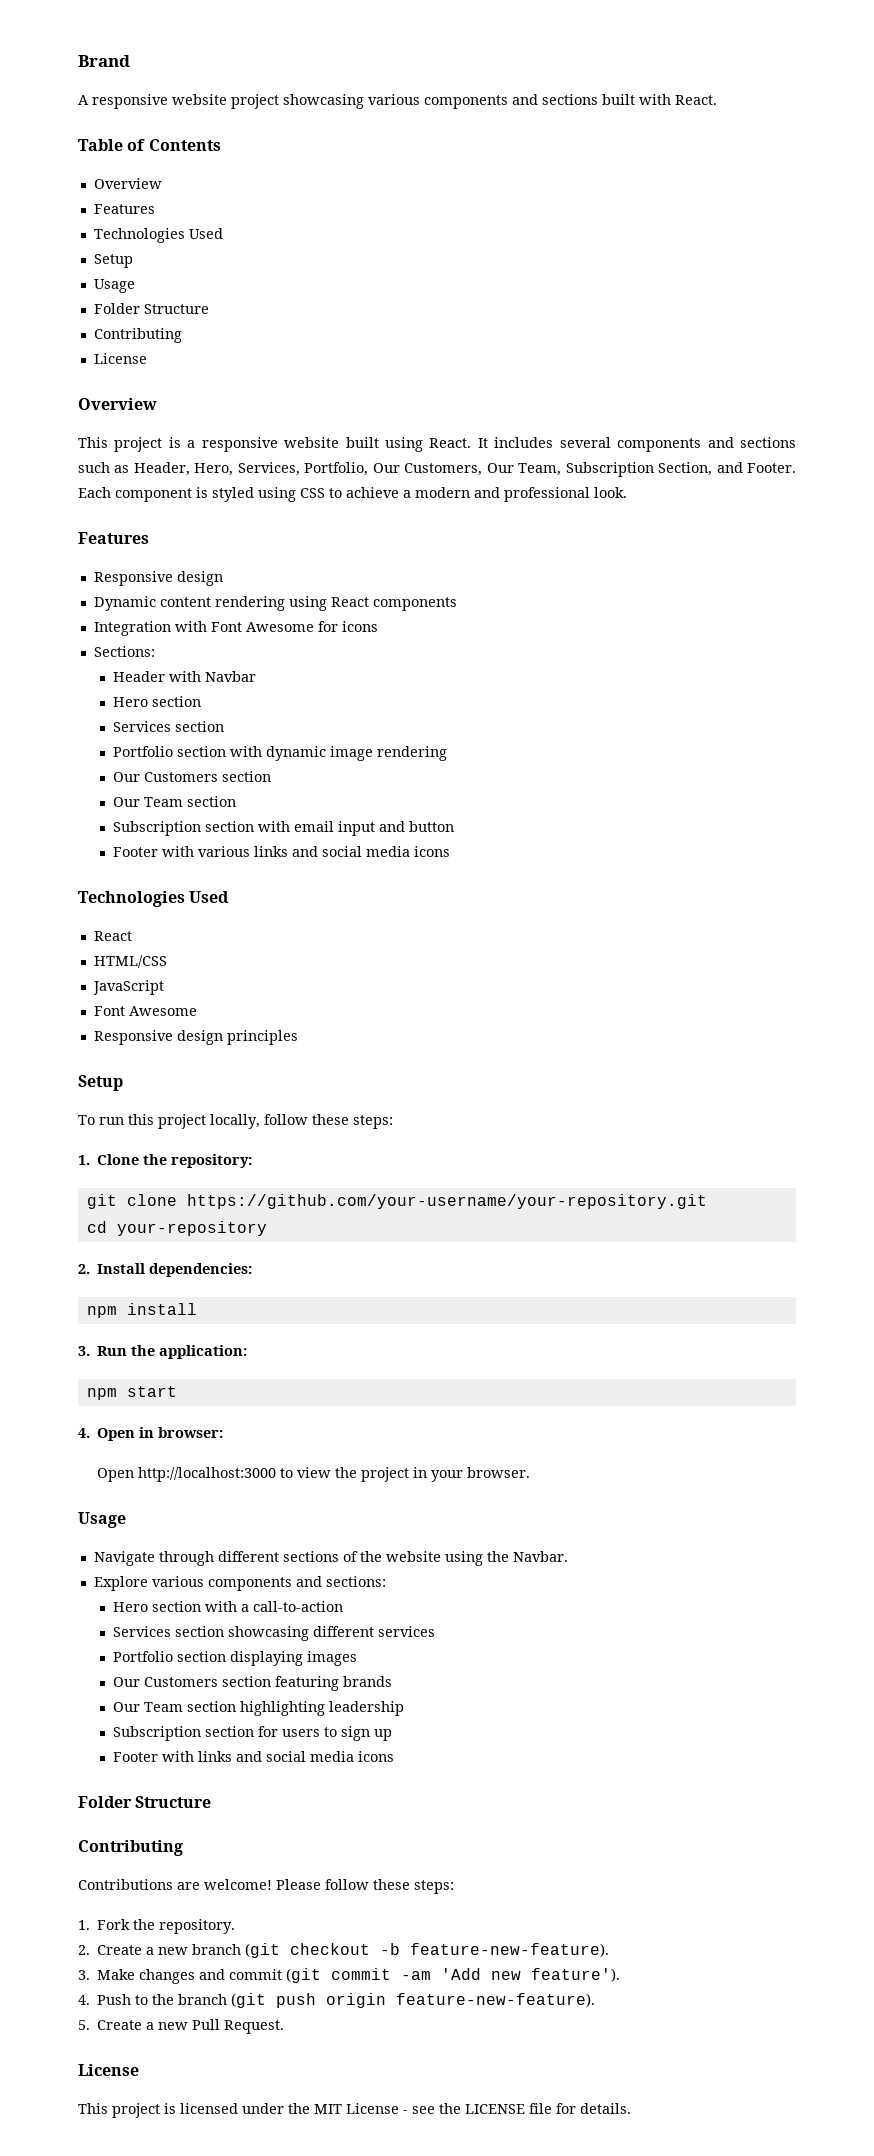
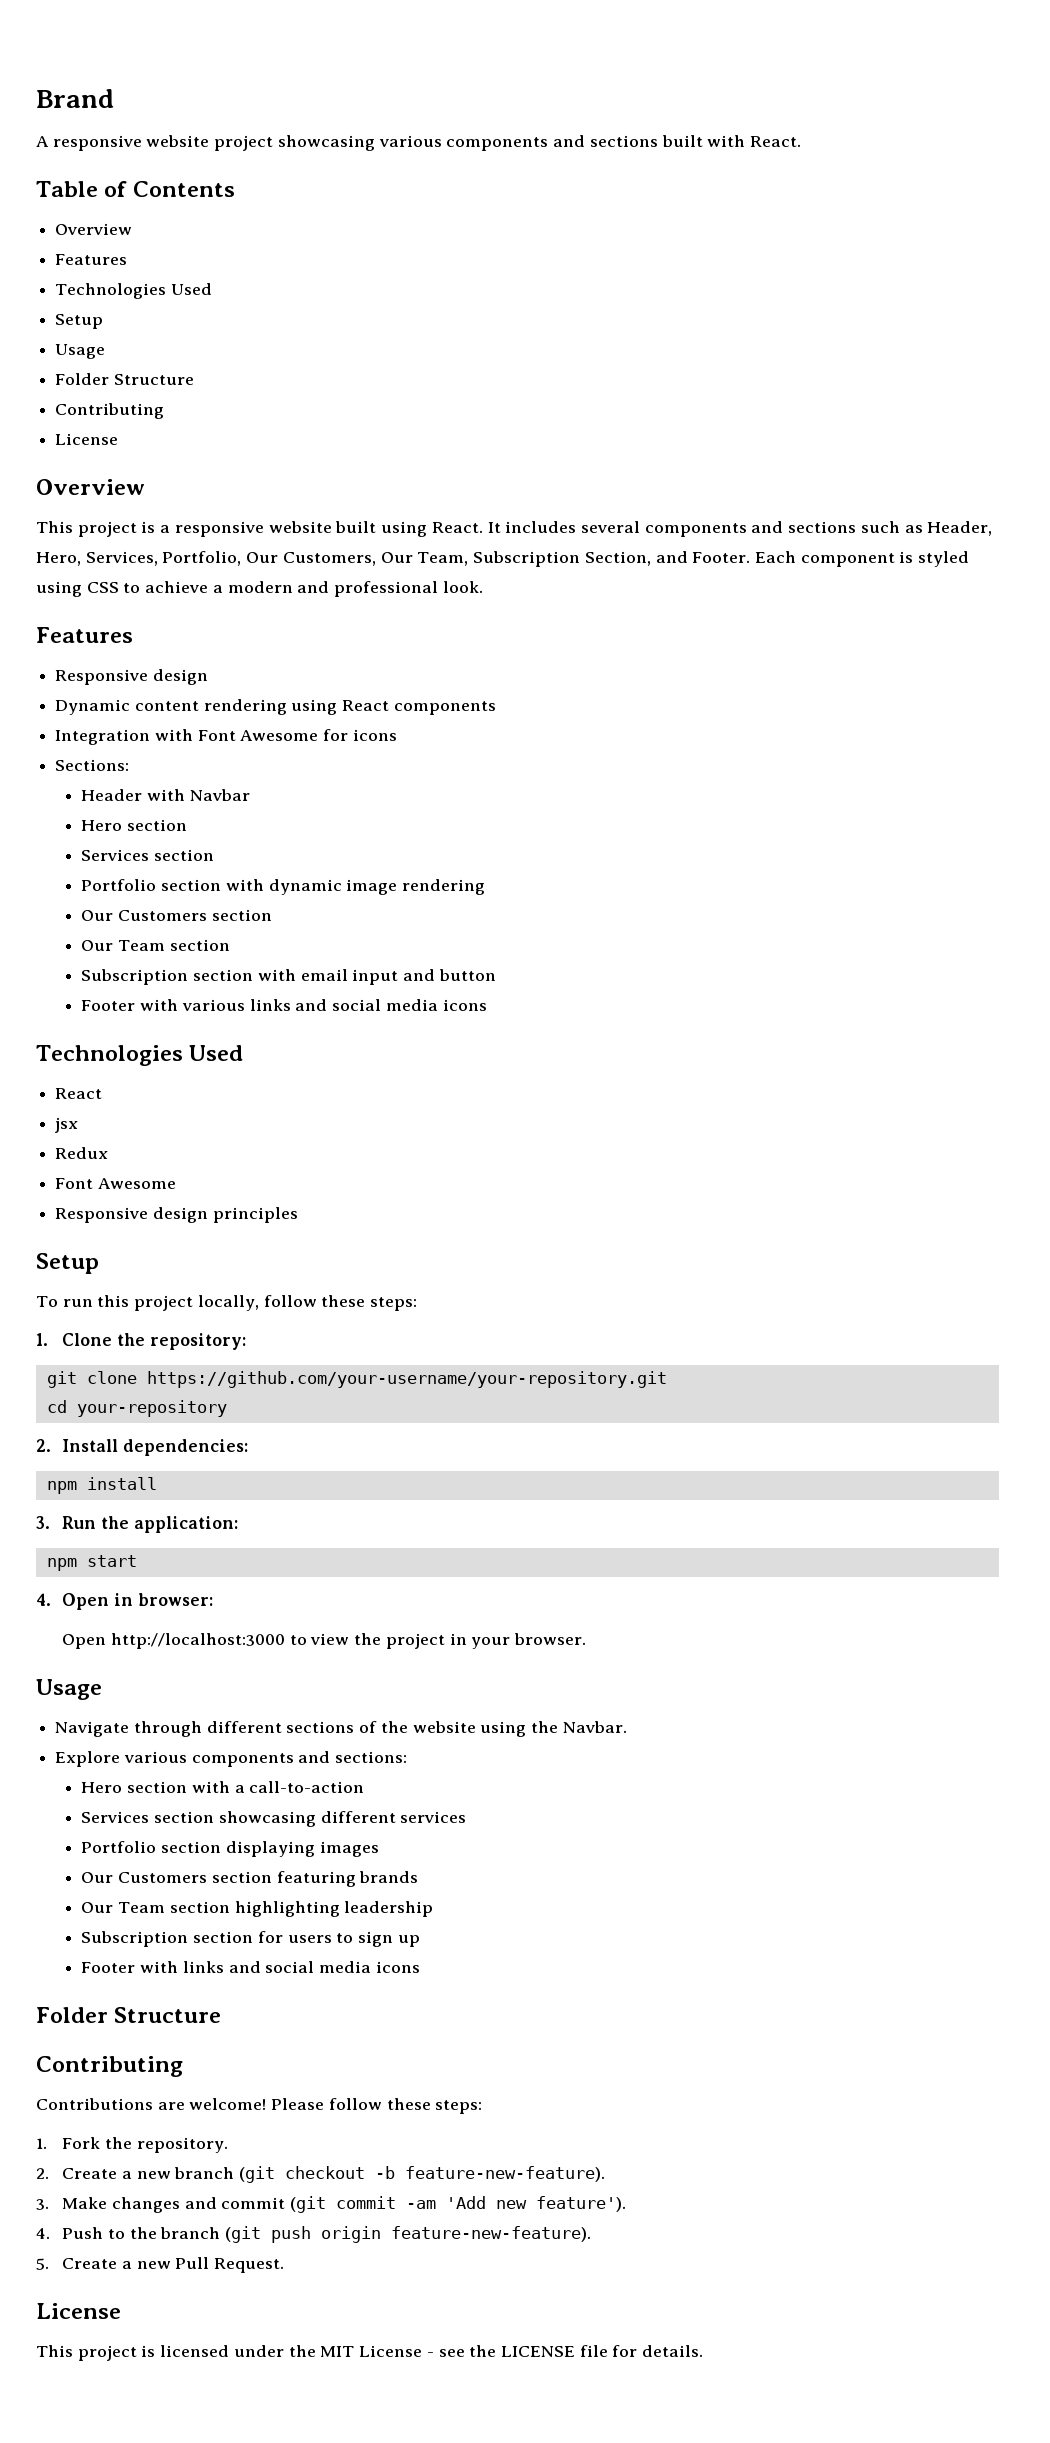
- HTML/CSS
- JavaScript
+ jsx
+ Redux

